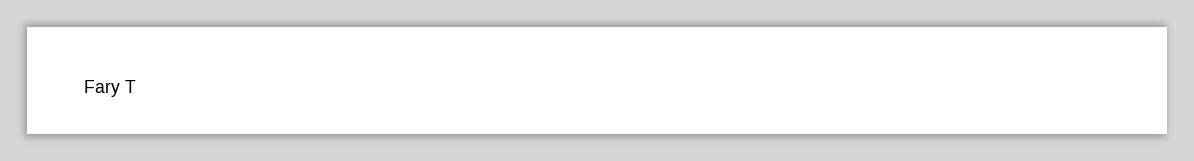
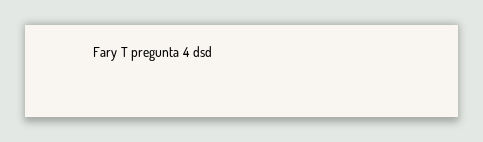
- Fary T
+ Fary T pregunta 4 dsd

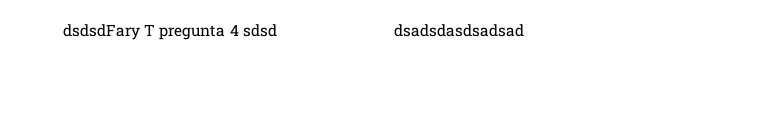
- Fary T pregunta 4 dsd
+ dsdsdFary T pregunta 4 sdsd dsadsdasdsadsad

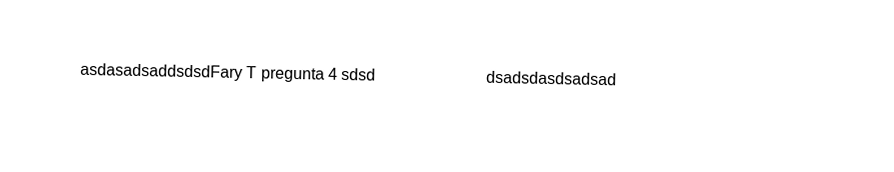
- dsdsdFary T pregunta 4 sdsd dsadsdasdsadsad
+ asdasadsaddsdsdFary T pregunta 4 sdsd dsadsdasdsadsad

